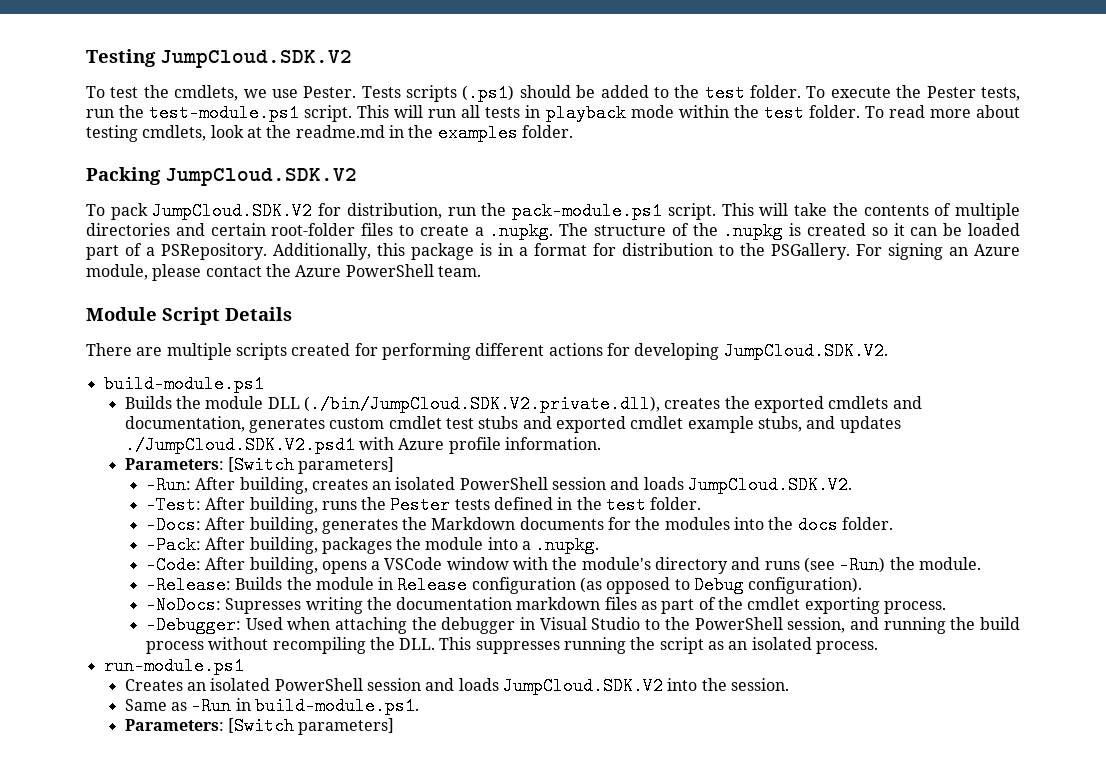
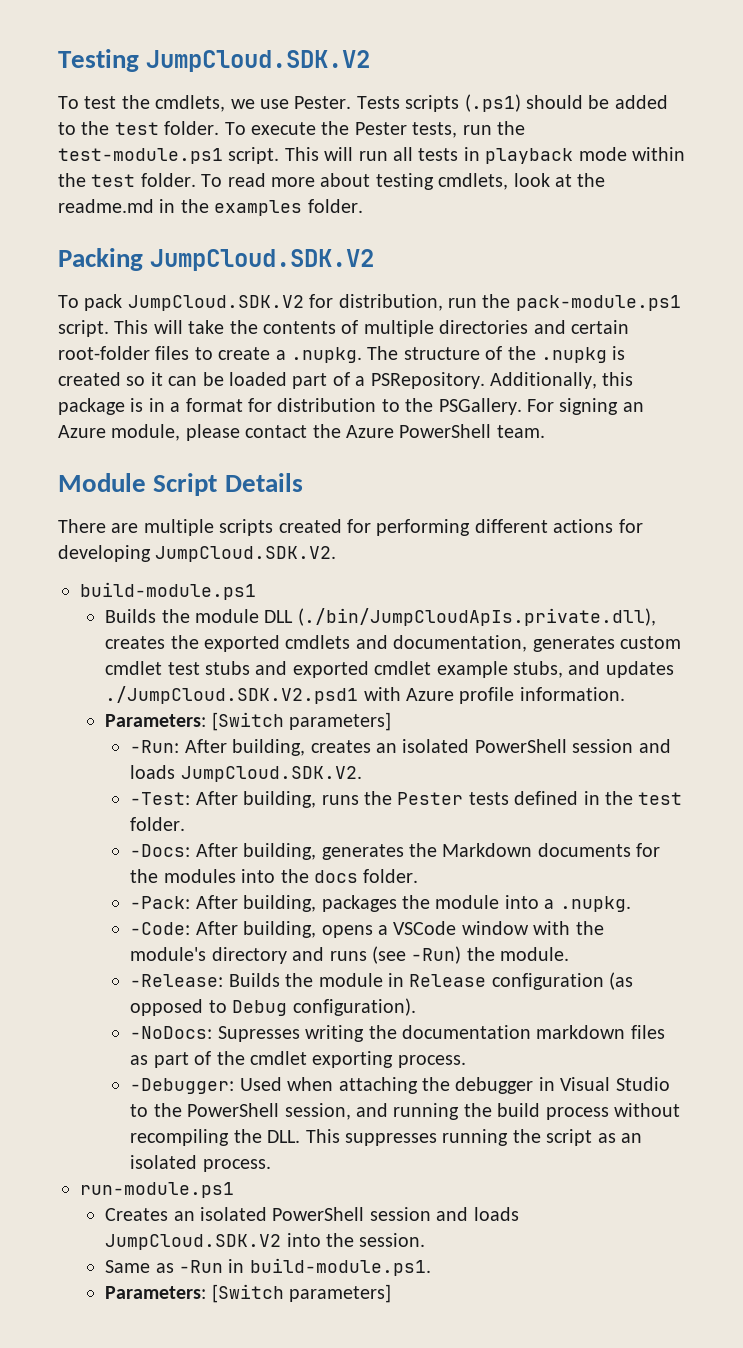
- Builds the module DLL (./bin/JumpCloud.SDK.V2.private.dll), creates the exported cmdlets and documentation, generates custom cmdlet test stubs and exported cmdlet example stubs, and updates ./JumpCloud.SDK.V2.psd1 with Azure profile information.
+ Builds the module DLL (./bin/JumpCloudApIs.private.dll), creates the exported cmdlets and documentation, generates custom cmdlet test stubs and exported cmdlet example stubs, and updates ./JumpCloud.SDK.V2.psd1 with Azure profile information.

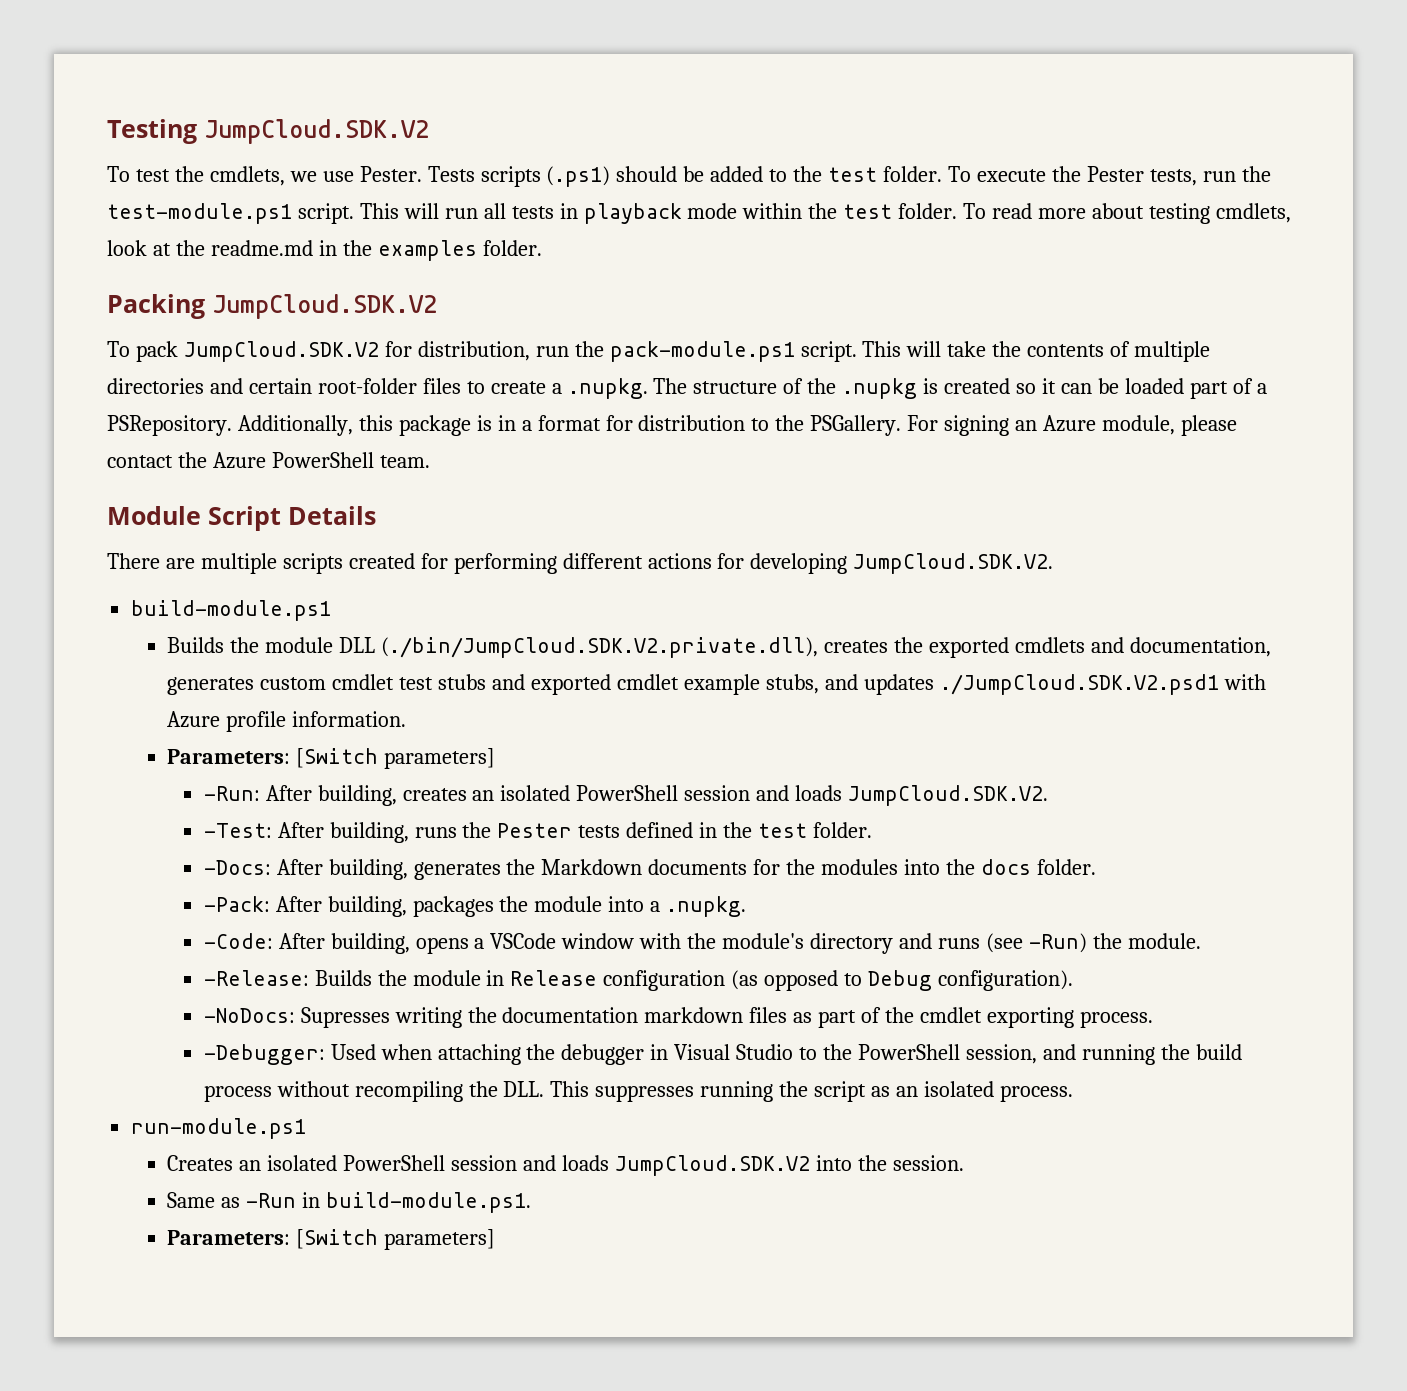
- Builds the module DLL (./bin/JumpCloudApIs.private.dll), creates the exported cmdlets and documentation, generates custom cmdlet test stubs and exported cmdlet example stubs, and updates ./JumpCloud.SDK.V2.psd1 with Azure profile information.
+ Builds the module DLL (./bin/JumpCloud.SDK.V2.private.dll), creates the exported cmdlets and documentation, generates custom cmdlet test stubs and exported cmdlet example stubs, and updates ./JumpCloud.SDK.V2.psd1 with Azure profile information.

